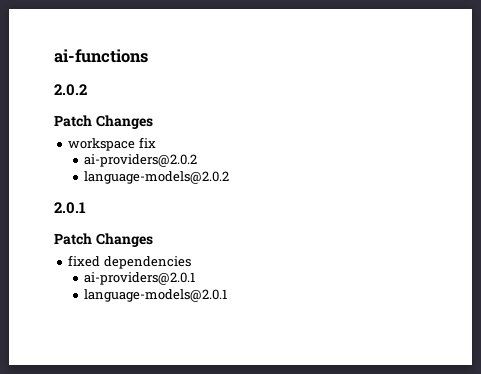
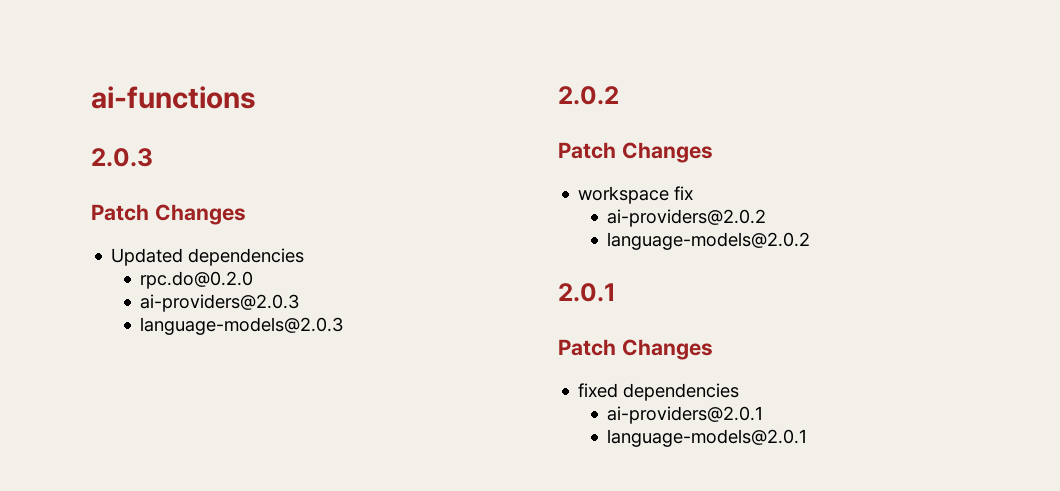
+ 2.0.3
+ Patch Changes
+ Updated dependencies
+ rpc.do@0.2.0
+ ai-providers@2.0.3
+ language-models@2.0.3

